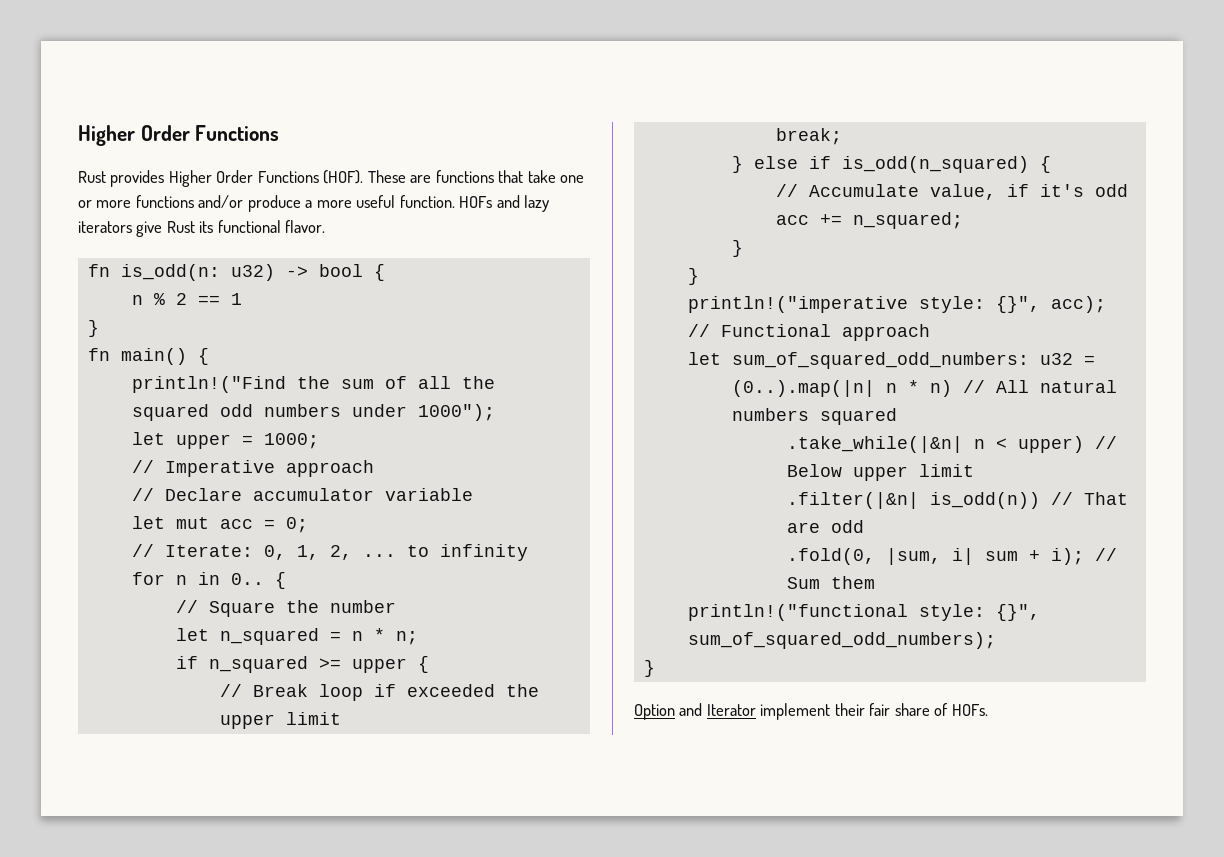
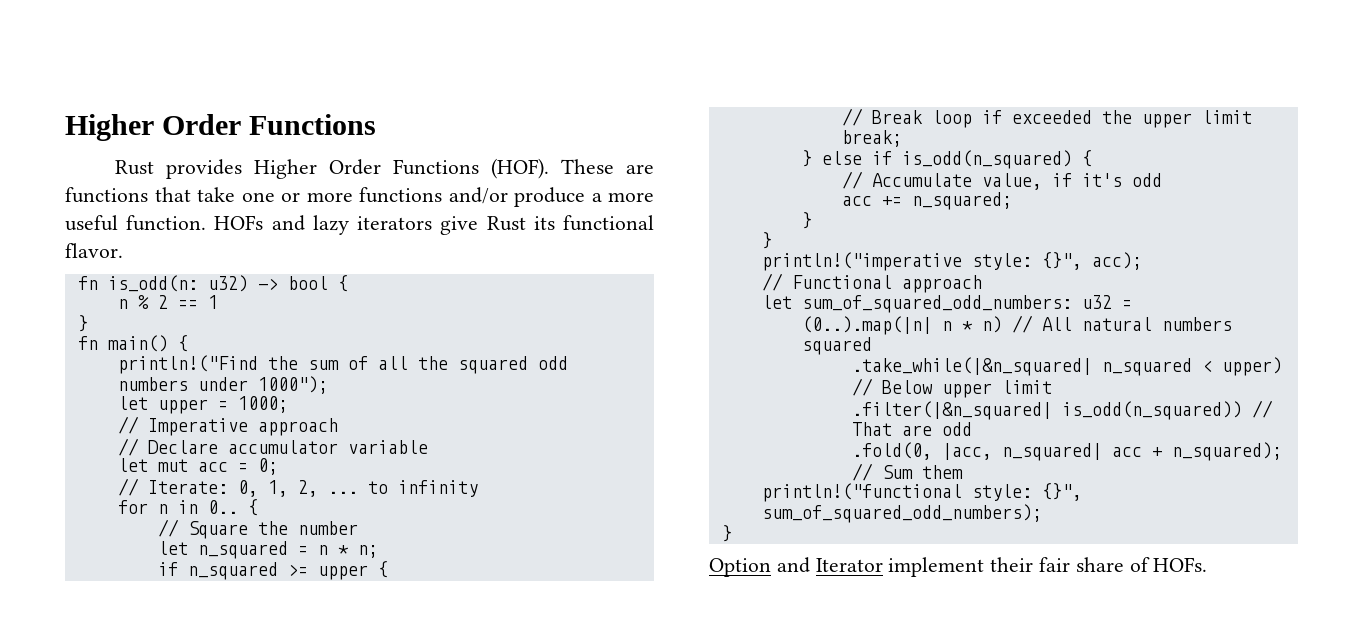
- .take_while(|&n| n < upper) // Below upper limit
+ .take_while(|&n_squared| n_squared < upper) // Below upper limit
- .filter(|&n| is_odd(n)) // That are odd
+ .filter(|&n_squared| is_odd(n_squared)) // That are odd
- .fold(0, |sum, i| sum + i); // Sum them
+ .fold(0, |acc, n_squared| acc + n_squared); // Sum them

